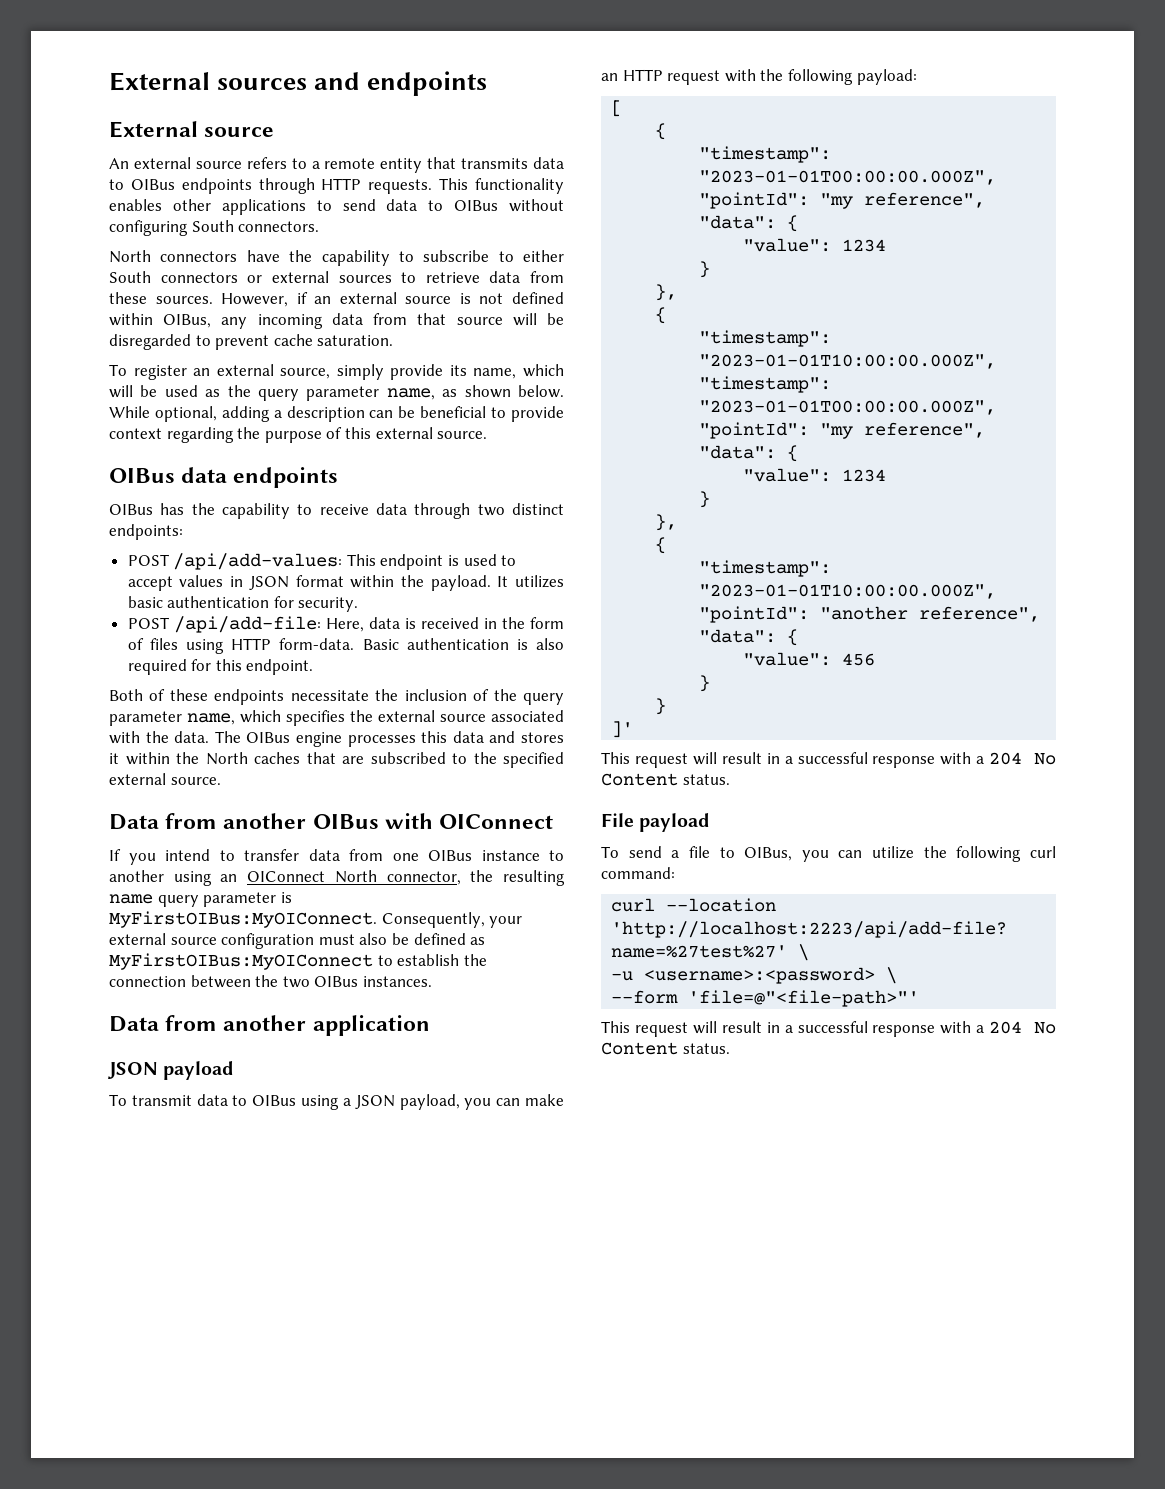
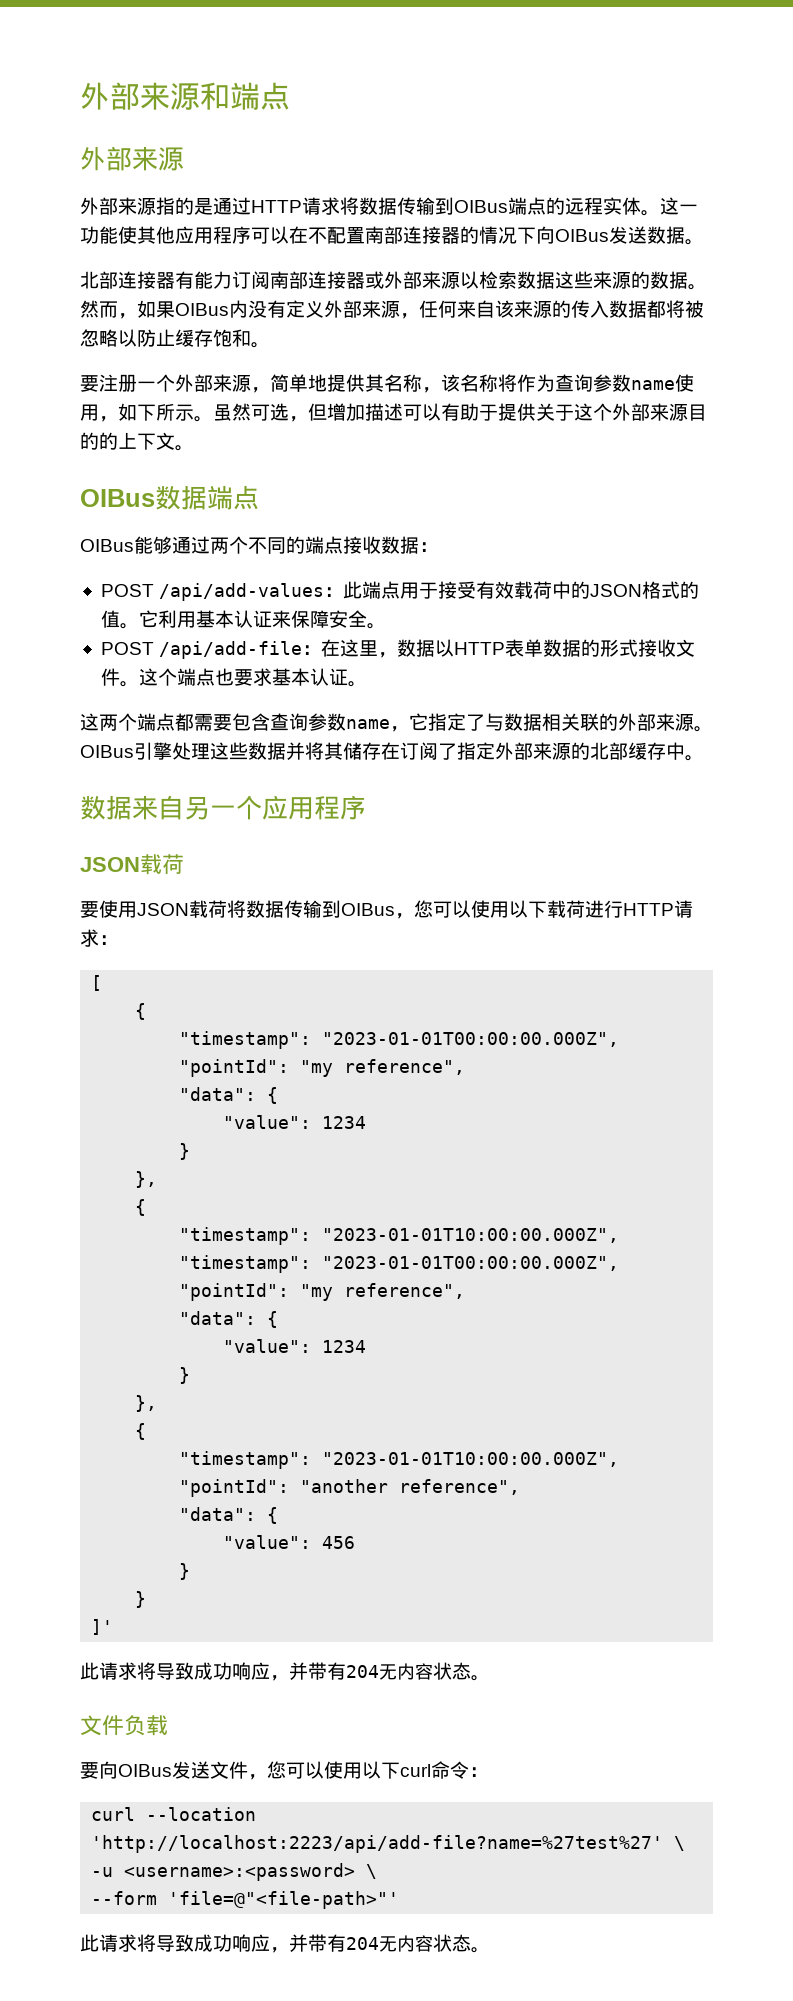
- External sources and endpoints
- External source
- An external source refers to a remote entity that transmits data to OIBus endpoints through HTTP requests. This functionality enables other applications to send data to OIBus without configuring South connectors.
- North connectors have the capability to subscribe to either South connectors or external sources to retrieve data from these sources. However, if an external source is not defined within OIBus, any incoming data from that source will be disregarded to prevent cache saturation.
- To register an external source, simply provide its name, which will be used as the query parameter name, as shown below. While optional, adding a description can be beneficial to provide context regarding the purpose of this external source.
- OIBus data endpoints
- OIBus has the capability to receive data through two distinct endpoints:
- POST /api/add-values: This endpoint is used to accept values in JSON format within the payload. It utilizes basic authentication for security.
- POST /api/add-file: Here, data is received in the form of files using HTTP form-data. Basic authentication is also required for this endpoint.
- Both of these endpoints necessitate the inclusion of the query parameter name, which specifies the external source associated with the data. The OIBus engine processes this data and stores it within the North caches that are subscribed to the specified external source.
- Data from another OIBus with OIConnect
- If you intend to transfer data from one OIBus instance to another using an OIConnect North connector, the resulting name query parameter is MyFirstOIBus:MyOIConnect. Consequently, your external source configuration must also be defined as MyFirstOIBus:MyOIConnect to establish the connection between the two OIBus instances.
- Data from another application
- JSON payload
- To transmit data to OIBus using a JSON payload, you can make an HTTP request with the following payload:
+ 外部来源和端点
+ 外部来源
+ 外部来源指的是通过HTTP请求将数据传输到OIBus端点的远程实体。这一功能使其他应用程序可以在不配置南部连接器的情况下向OIBus发送数据。
+ 北部连接器有能力订阅南部连接器或外部来源以检索数据这些来源的数据。然而，如果OIBus内没有定义外部来源，任何来自该来源的传入数据都将被忽略以防止缓存饱和。
+ 要注册一个外部来源，简单地提供其名称，该名称将作为查询参数name使用，如下所示。虽然可选，但增加描述可以有助于提供关于这个外部来源目的的上下文。
+ OIBus数据端点
+ OIBus能够通过两个不同的端点接收数据：
+ POST /api/add-values：此端点用于接受有效载荷中的JSON格式的值。它利用基本认证来保障安全。
+ POST /api/add-file：在这里，数据以HTTP表单数据的形式接收文件。这个端点也要求基本认证。
+ 这两个端点都需要包含查询参数name，它指定了与数据相关联的外部来源。OIBus引擎处理这些数据并将其储存在订阅了指定外部来源的北部缓存中。
+ 数据来自另一个应用程序
+ JSON载荷
+ 要使用JSON载荷将数据传输到OIBus，您可以使用以下载荷进行HTTP请求：
  ]'
- This request will result in a successful response with a 204 No Content status.
- File payload
- To send a file to OIBus, you can utilize the following curl command:
+ 此请求将导致成功响应，并带有204无内容状态。
+ 文件负载
+ 要向OIBus发送文件，您可以使用以下curl命令：
  --form 'file=@"<file-path>"'
- This request will result in a successful response with a 204 No Content status.
+ 此请求将导致成功响应，并带有204无内容状态。

